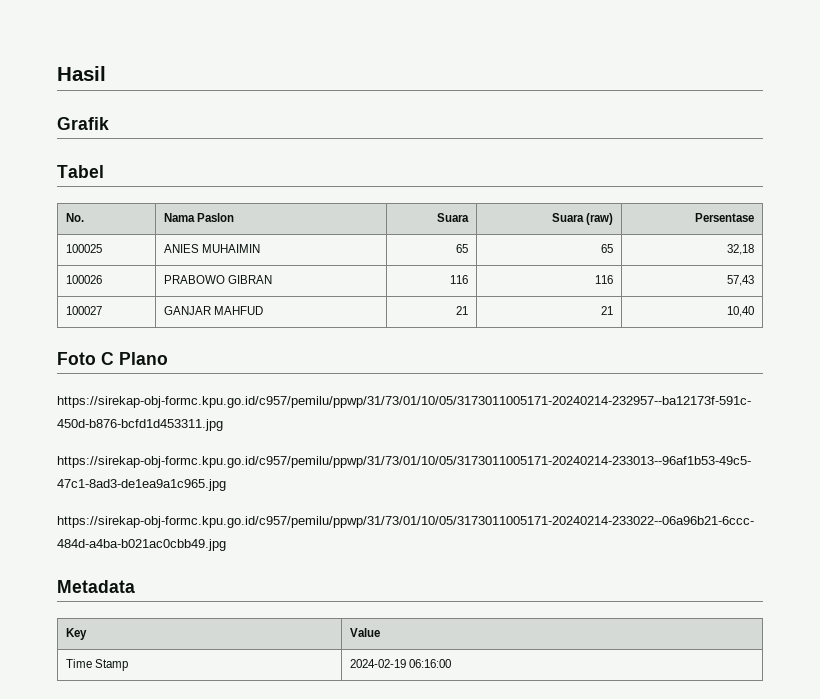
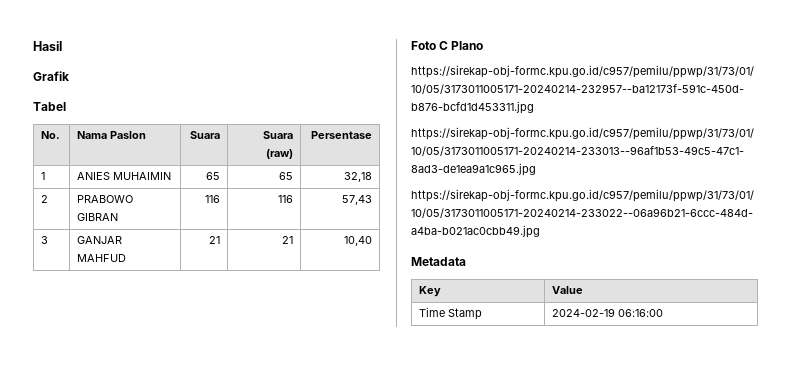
- 100025 | ANIES MUHAIMIN | 65 | 65 | 32,18
+ 1 | ANIES MUHAIMIN | 65 | 65 | 32,18
- 100026 | PRABOWO GIBRAN | 116 | 116 | 57,43
+ 2 | PRABOWO GIBRAN | 116 | 116 | 57,43
- 100027 | GANJAR MAHFUD | 21 | 21 | 10,40
+ 3 | GANJAR MAHFUD | 21 | 21 | 10,40

